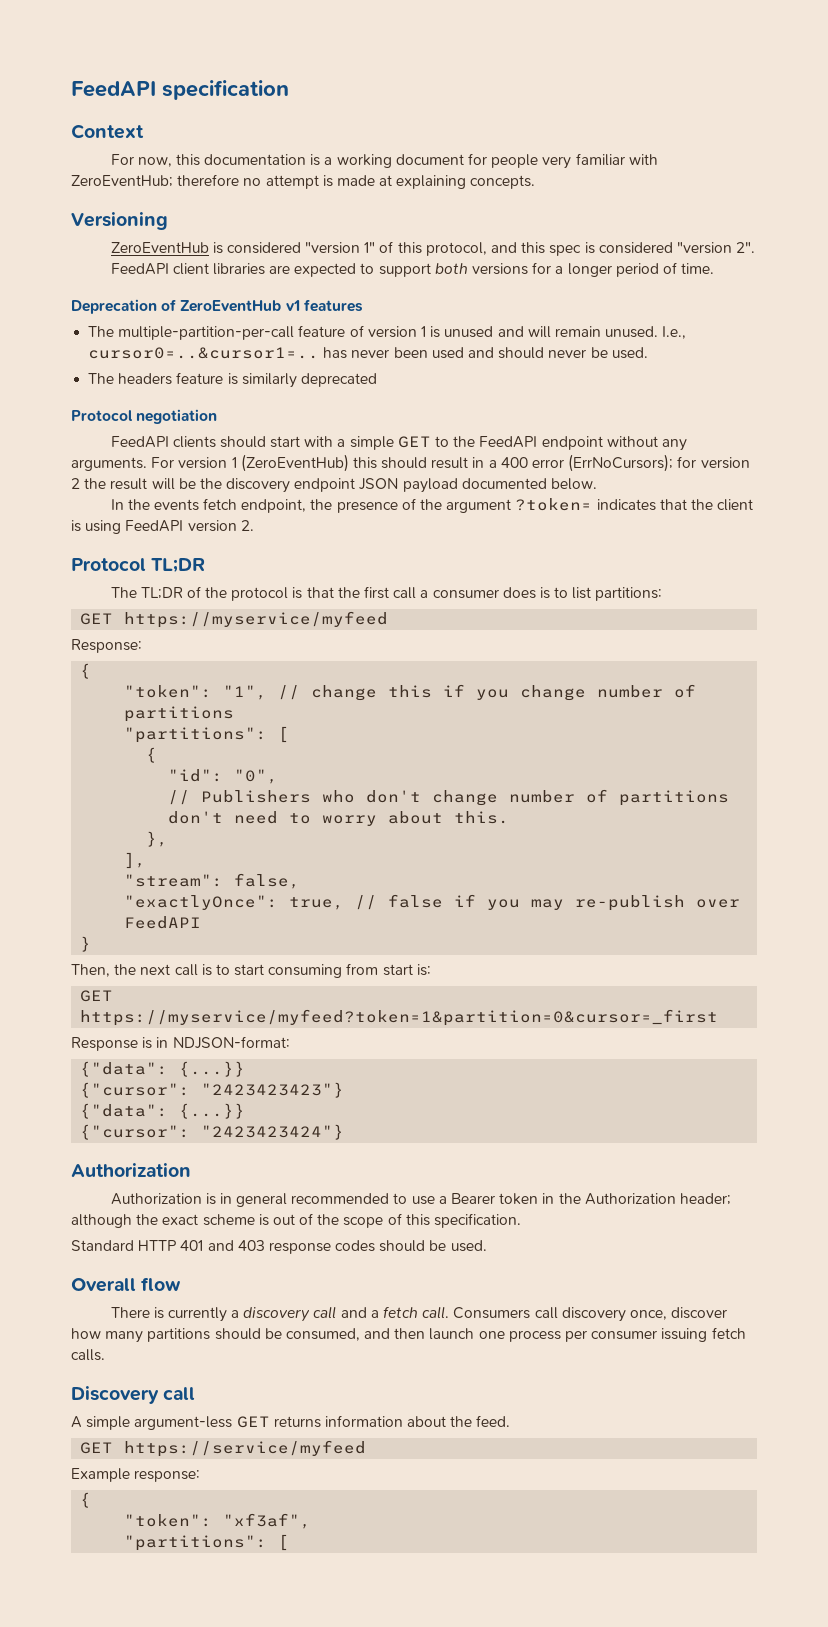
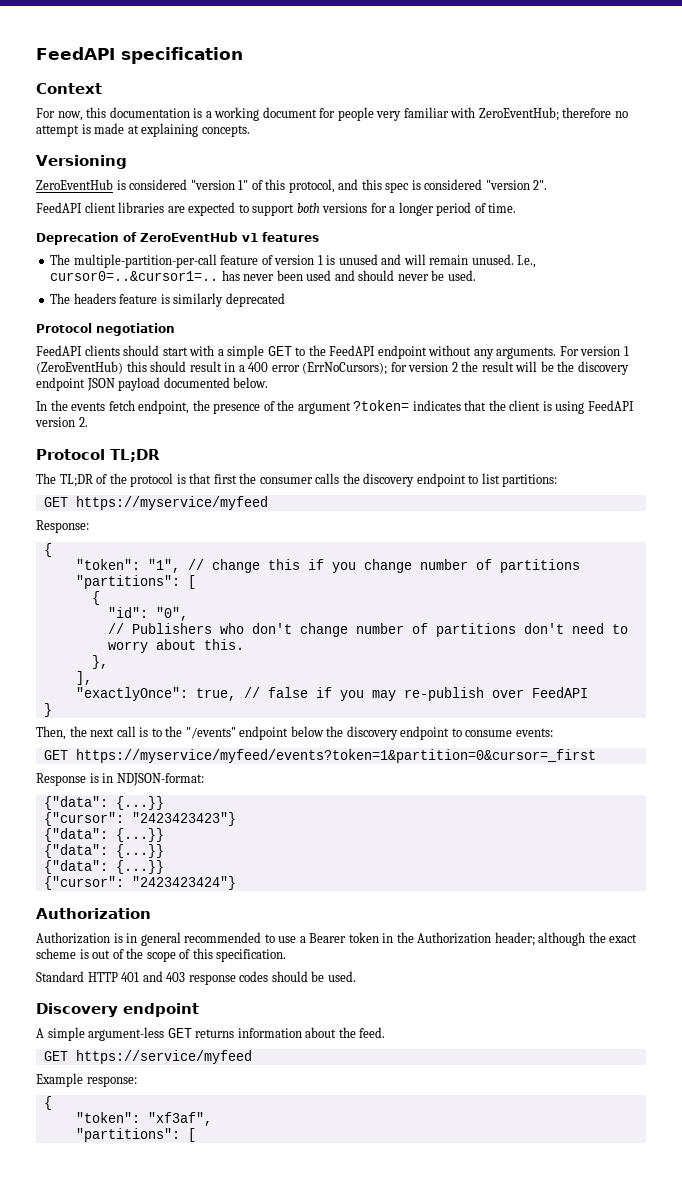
- The TL;DR of the protocol is that the first call a consumer does is to list partitions:
+ The TL;DR of the protocol is that first the consumer calls the discovery endpoint to list partitions:
- "stream": false,
- Then, the next call is to start consuming from start is:
- GET https://myservice/myfeed?token=1&partition=0&cursor=_first
+ Then, the next call is to the "/events" endpoint below the discovery endpoint to consume events:
+ GET https://myservice/myfeed/events?token=1&partition=0&cursor=_first
  {"cursor": "2423423423"}
+ {"data": {...}}
+ {"data": {...}}
- Overall flow
- There is currently a discovery call and a fetch call. Consumers call discovery once, discover how many partitions should be consumed, and then launch one process per consumer issuing fetch calls.
- Discovery call
+ Discovery endpoint

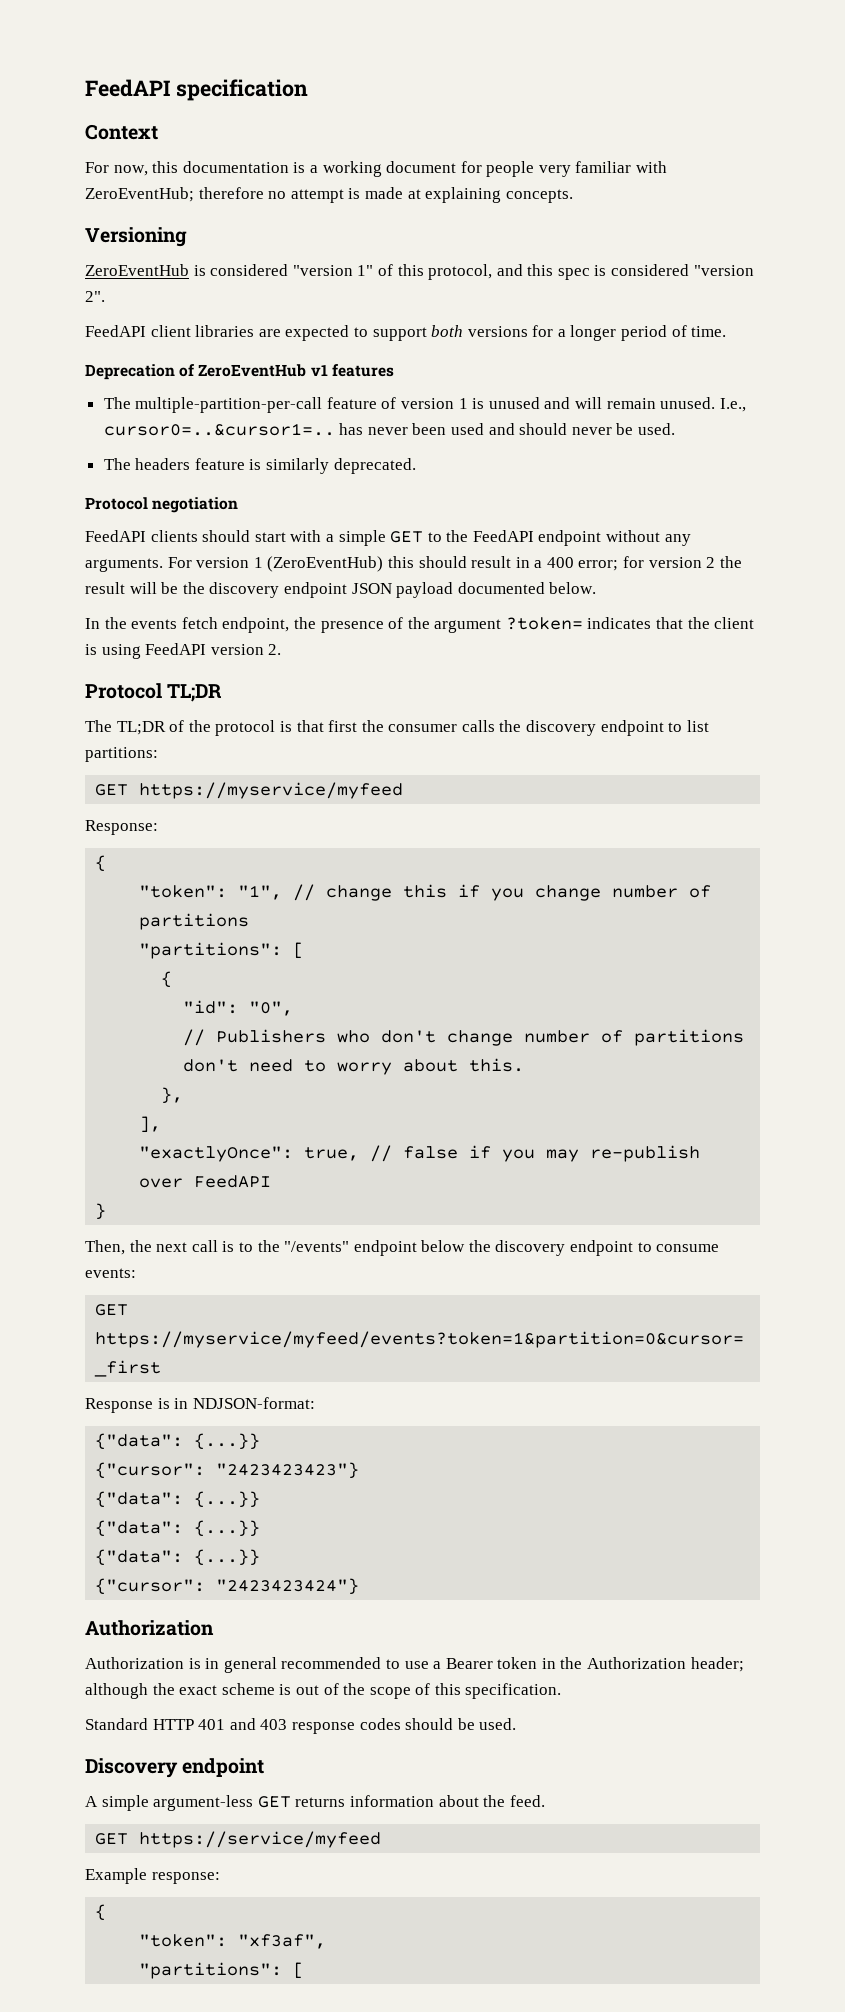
- The headers feature is similarly deprecated
+ The headers feature is similarly deprecated.
- For version 1 (ZeroEventHub) this should result in a 400 error (ErrNoCursors); for version 2 the result will be the discovery endpoint JSON payload documented below.
+ For version 1 (ZeroEventHub) this should result in a 400 error; for version 2 the result will be the discovery endpoint JSON payload documented below.

